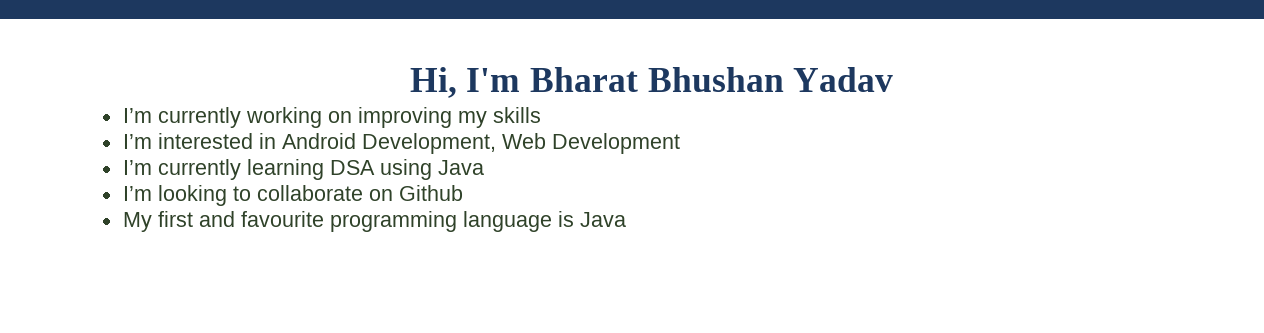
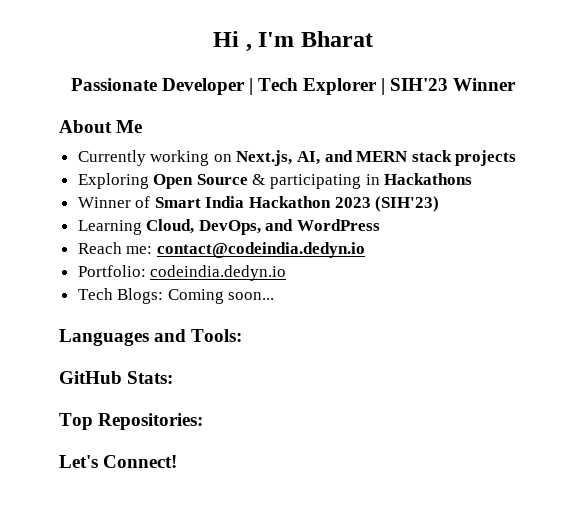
- Hi, I'm Bharat Bhushan Yadav
- I’m currently working on improving my skills
- I’m interested in Android Development, Web Development
- I’m currently learning DSA using Java
- I’m looking to collaborate on Github
- My first and favourite programming language is Java
+ Hi , I'm Bharat
+ Passionate Developer | Tech Explorer | SIH'23 Winner
+ About Me
+ Currently working on Next.js, AI, and MERN stack projects
+ Exploring Open Source & participating in Hackathons
+ Winner of Smart India Hackathon 2023 (SIH'23)
+ Learning Cloud, DevOps, and WordPress
+ Reach me: contact@codeindia.dedyn.io
+ Portfolio: codeindia.dedyn.io
+ Tech Blogs: Coming soon...
+ Languages and Tools:
+ GitHub Stats:
+ Top Repositories:
+ Let's Connect!

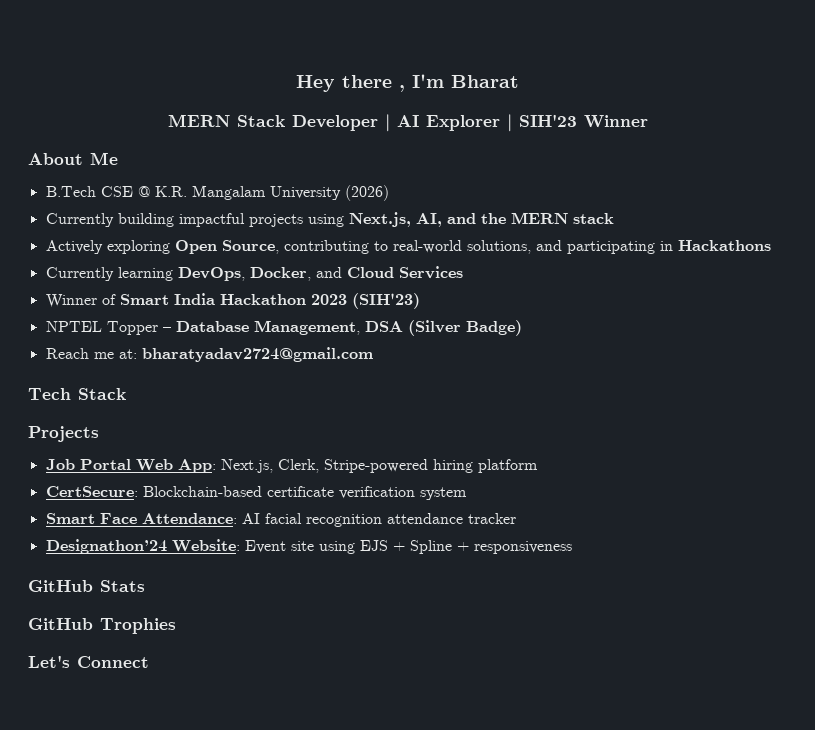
- Hi , I'm Bharat
+ Hey there , I'm Bharat
- Passionate Developer | Tech Explorer | SIH'23 Winner
+ MERN Stack Developer | AI Explorer | SIH'23 Winner
- Currently working on Next.js, AI, and MERN stack projects
- Exploring Open Source & participating in Hackathons
+ B.Tech CSE @ K.R. Mangalam University (2026)
+ Currently building impactful projects using Next.js, AI, and the MERN stack
+ Actively exploring Open Source, contributing to real-world solutions, and participating in Hackathons
+ Currently learning DevOps, Docker, and Cloud Services
- Learning Cloud, DevOps, and WordPress
- Reach me: contact@codeindia.dedyn.io
- Portfolio: codeindia.dedyn.io
- Tech Blogs: Coming soon...
- Languages and Tools:
- GitHub Stats:
- Top Repositories:
+ NPTEL Topper – Database Management, DSA (Silver Badge)
+ Reach me at: bharatyadav2724@gmail.com
+ Tech Stack
+ Projects
+ Job Portal Web App: Next.js, Clerk, Stripe-powered hiring platform
+ CertSecure: Blockchain-based certificate verification system
+ Smart Face Attendance: AI facial recognition attendance tracker
+ Designathon’24 Website: Event site using EJS + Spline + responsiveness
+ GitHub Stats
+ GitHub Trophies
- Let's Connect!
+ Let's Connect

